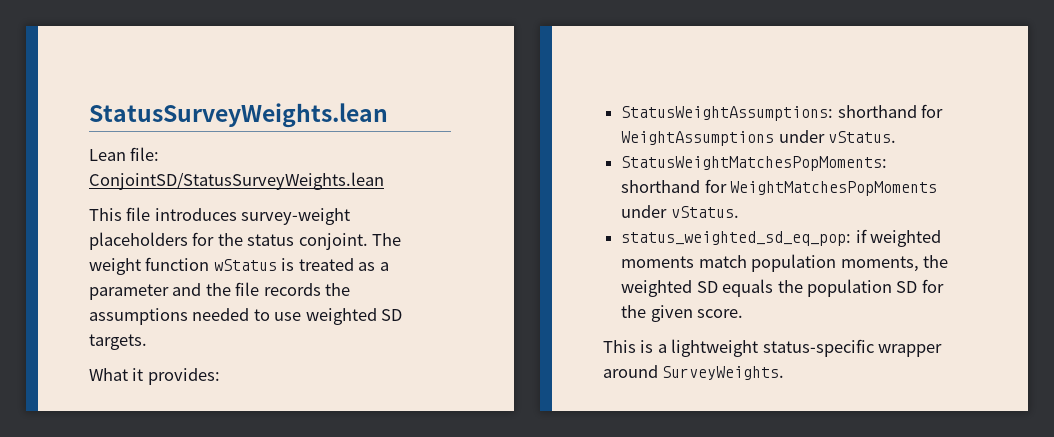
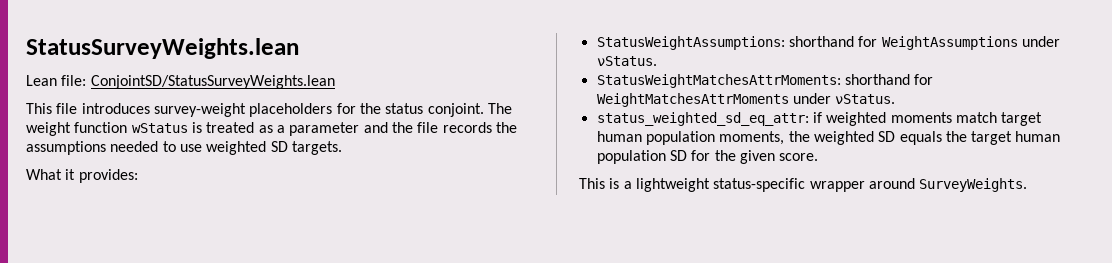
- StatusWeightMatchesPopMoments: shorthand for WeightMatchesPopMoments under νStatus.
- status_weighted_sd_eq_pop: if weighted moments match population moments, the weighted SD equals the population SD for the given score.
+ StatusWeightMatchesAttrMoments: shorthand for WeightMatchesAttrMoments under νStatus.
+ status_weighted_sd_eq_attr: if weighted moments match target human population moments, the weighted SD equals the target human population SD for the given score.

